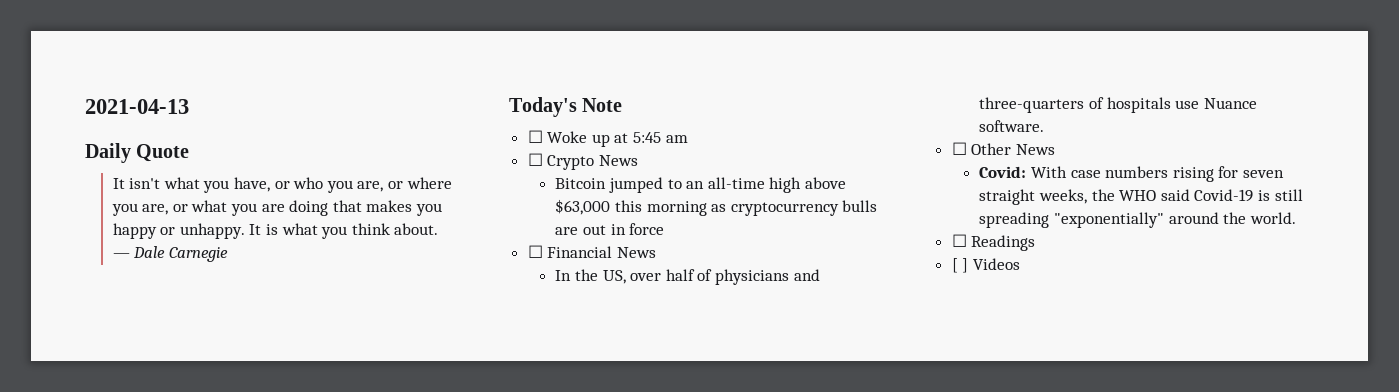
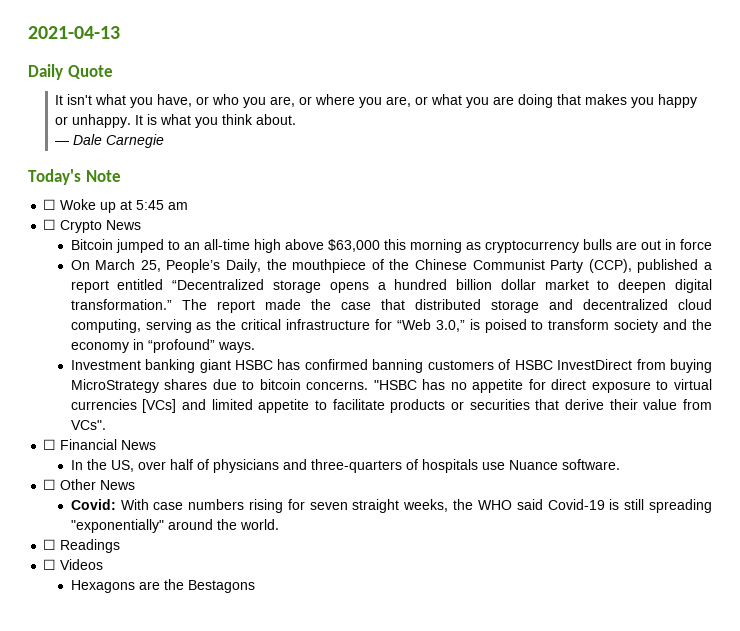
+ On March 25, People’s Daily, the mouthpiece of the Chinese Communist Party (CCP), published a report entitled “Decentralized storage opens a hundred billion dollar market to deepen digital transformation.” The report made the case that distributed storage and decentralized cloud computing, serving as the critical infrastructure for “Web 3.0,” is poised to transform society and the economy in “profound” ways.
+ Investment banking giant HSBC has confirmed banning customers of HSBC InvestDirect from buying MicroStrategy shares due to bitcoin concerns. "HSBC has no appetite for direct exposure to virtual currencies [VCs] and limited appetite to facilitate products or securities that derive their value from VCs".
- [ ] Videos
+ ☐ Videos
+ Hexagons are the Bestagons

